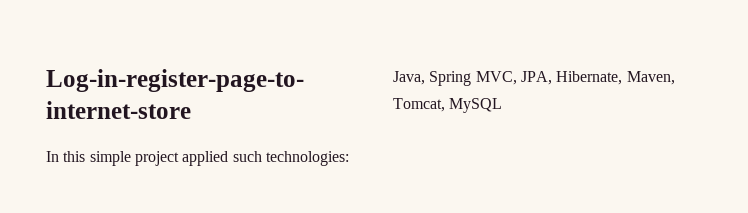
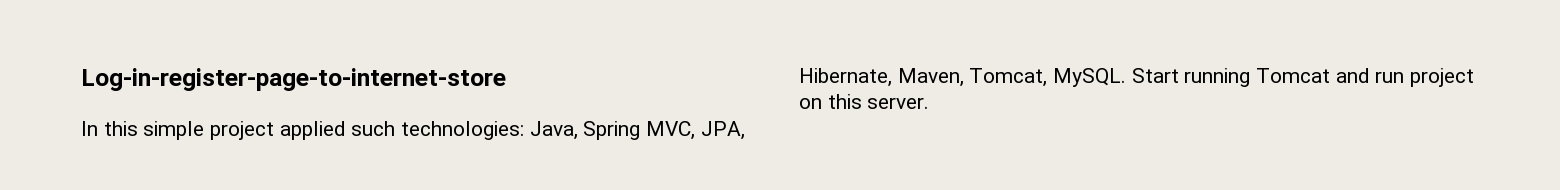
- In this simple project applied such technologies: Java, Spring MVC, JPA, Hibernate, Maven, Tomcat, MySQL
+ In this simple project applied such technologies: Java, Spring MVC, JPA, Hibernate, Maven, Tomcat, MySQL. Start running Tomcat and run project on this server.

